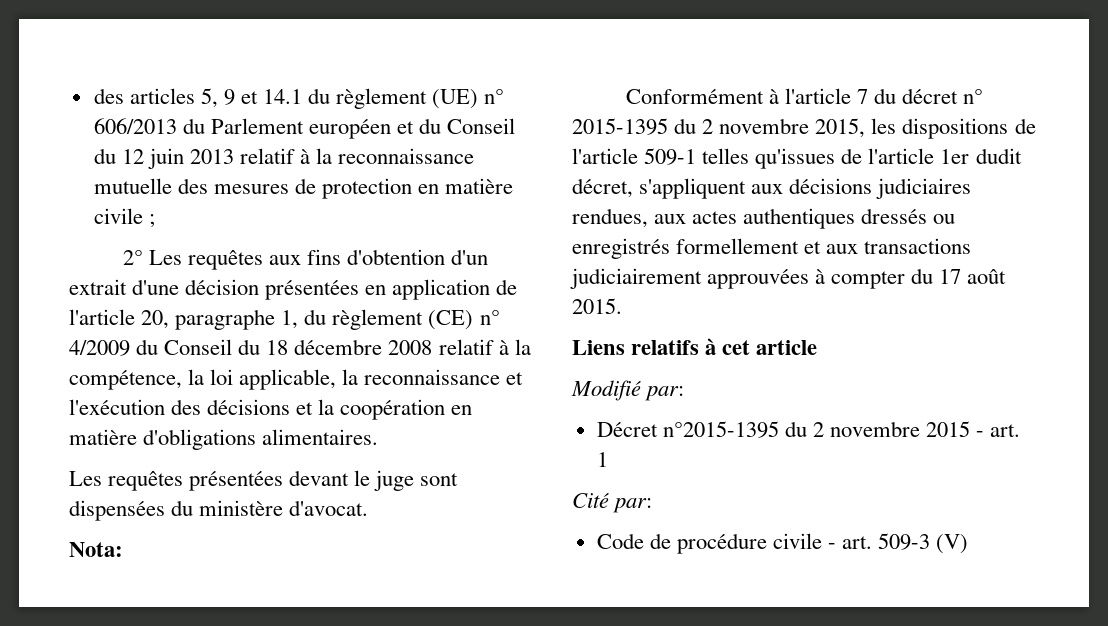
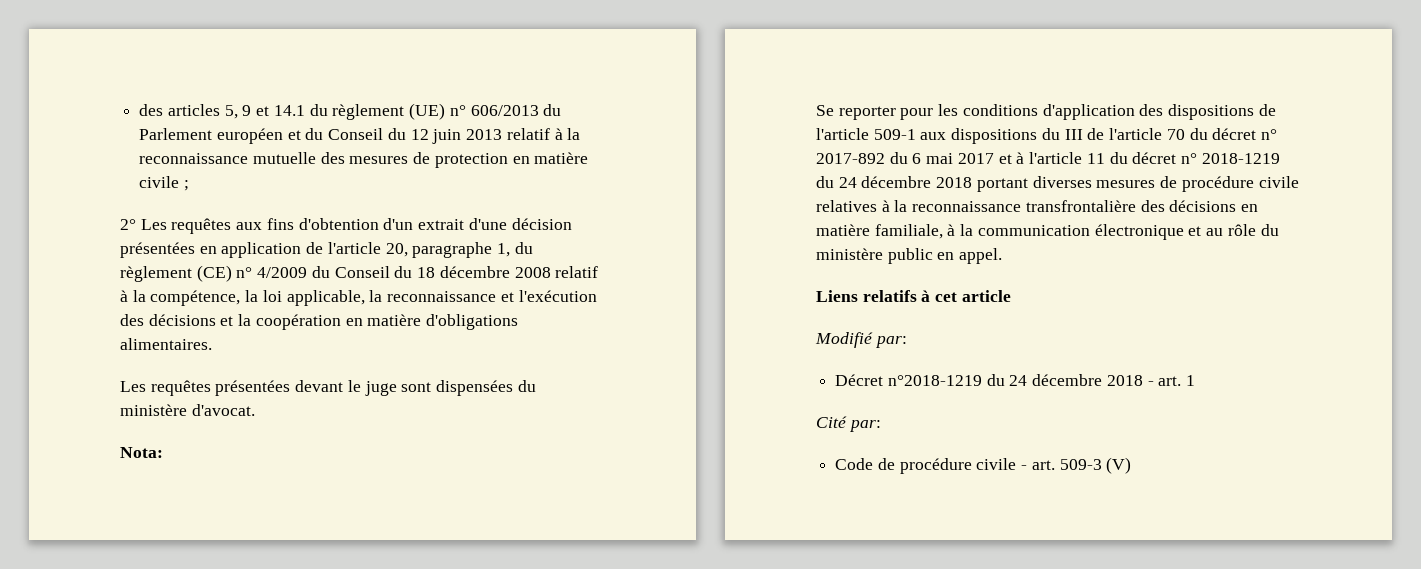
- Conformément à l'article 7 du décret n° 2015-1395 du 2 novembre 2015, les dispositions de l'article 509-1 telles qu'issues de l'article 1er dudit décret, s'appliquent aux décisions judiciaires rendues, aux actes authentiques dressés ou enregistrés formellement et aux transactions judiciairement approuvées à compter du 17 août 2015.
+ Se reporter pour les conditions d'application des dispositions de l'article 509-1 aux dispositions du III de l'article 70 du décret n° 2017-892 du 6 mai 2017 et à l'article 11 du décret n° 2018-1219 du 24 décembre 2018 portant diverses mesures de procédure civile relatives à la reconnaissance transfrontalière des décisions en matière familiale, à la communication électronique et au rôle du ministère public en appel.
- Décret n°2015-1395 du 2 novembre 2015 - art. 1
+ Décret n°2018-1219 du 24 décembre 2018 - art. 1

